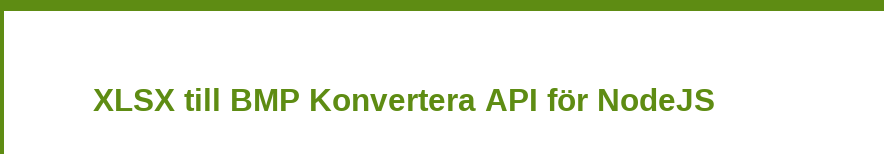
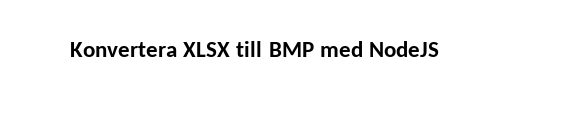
- XLSX till BMP Konvertera API för NodeJS
+ Konvertera XLSX till BMP med NodeJS

